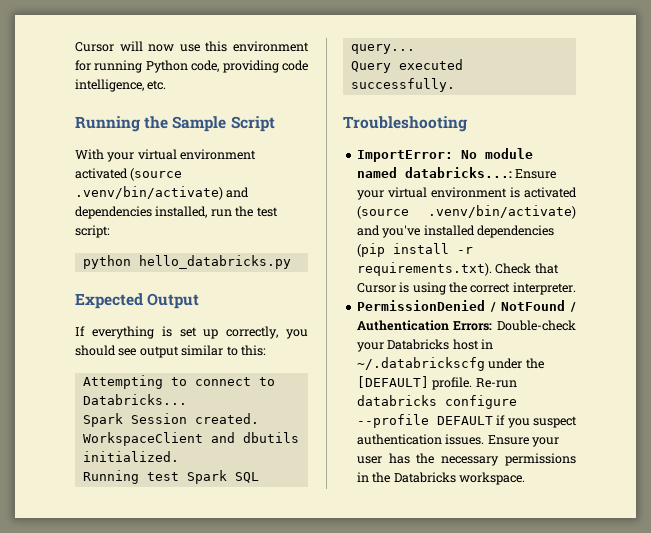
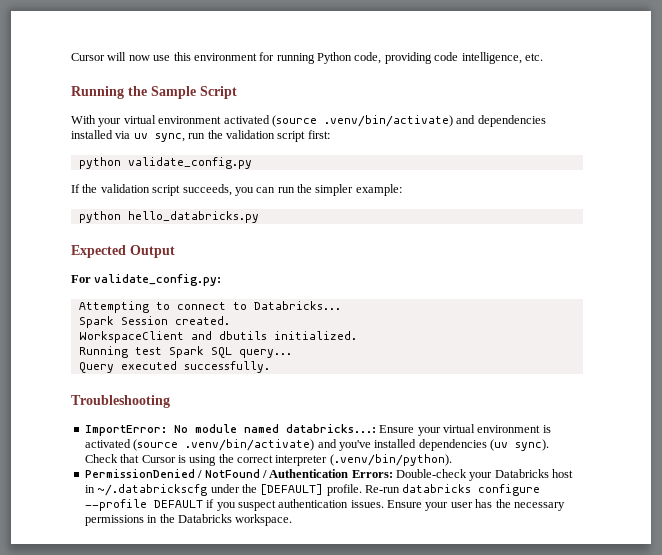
- With your virtual environment activated (source .venv/bin/activate) and dependencies installed, run the test script:
+ With your virtual environment activated (source .venv/bin/activate) and dependencies installed via uv sync, run the validation script first:
+ python validate_config.py
+ If the validation script succeeds, you can run the simpler example:
  python hello_databricks.py
  Expected Output
- If everything is set up correctly, you should see output similar to this:
+ For validate_config.py:
- ImportError: No module named databricks...: Ensure your virtual environment is activated (source .venv/bin/activate) and you've installed dependencies (pip install -r requirements.txt). Check that Cursor is using the correct interpreter.
+ ImportError: No module named databricks...: Ensure your virtual environment is activated (source .venv/bin/activate) and you've installed dependencies (uv sync). Check that Cursor is using the correct interpreter (.venv/bin/python).

